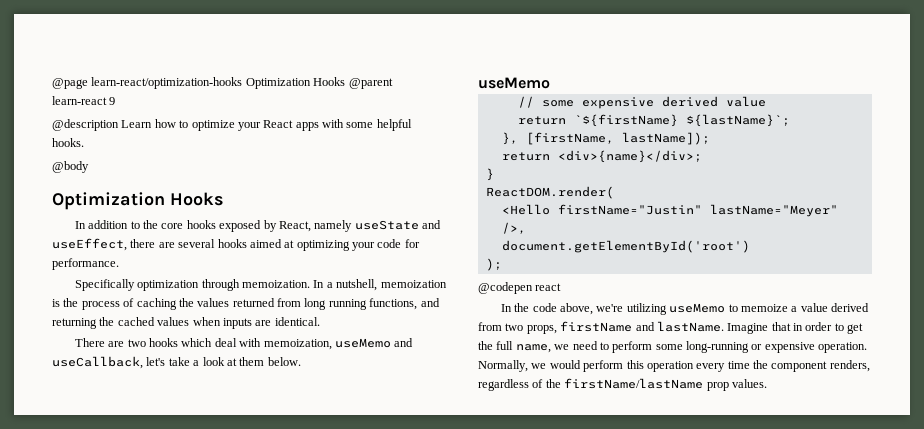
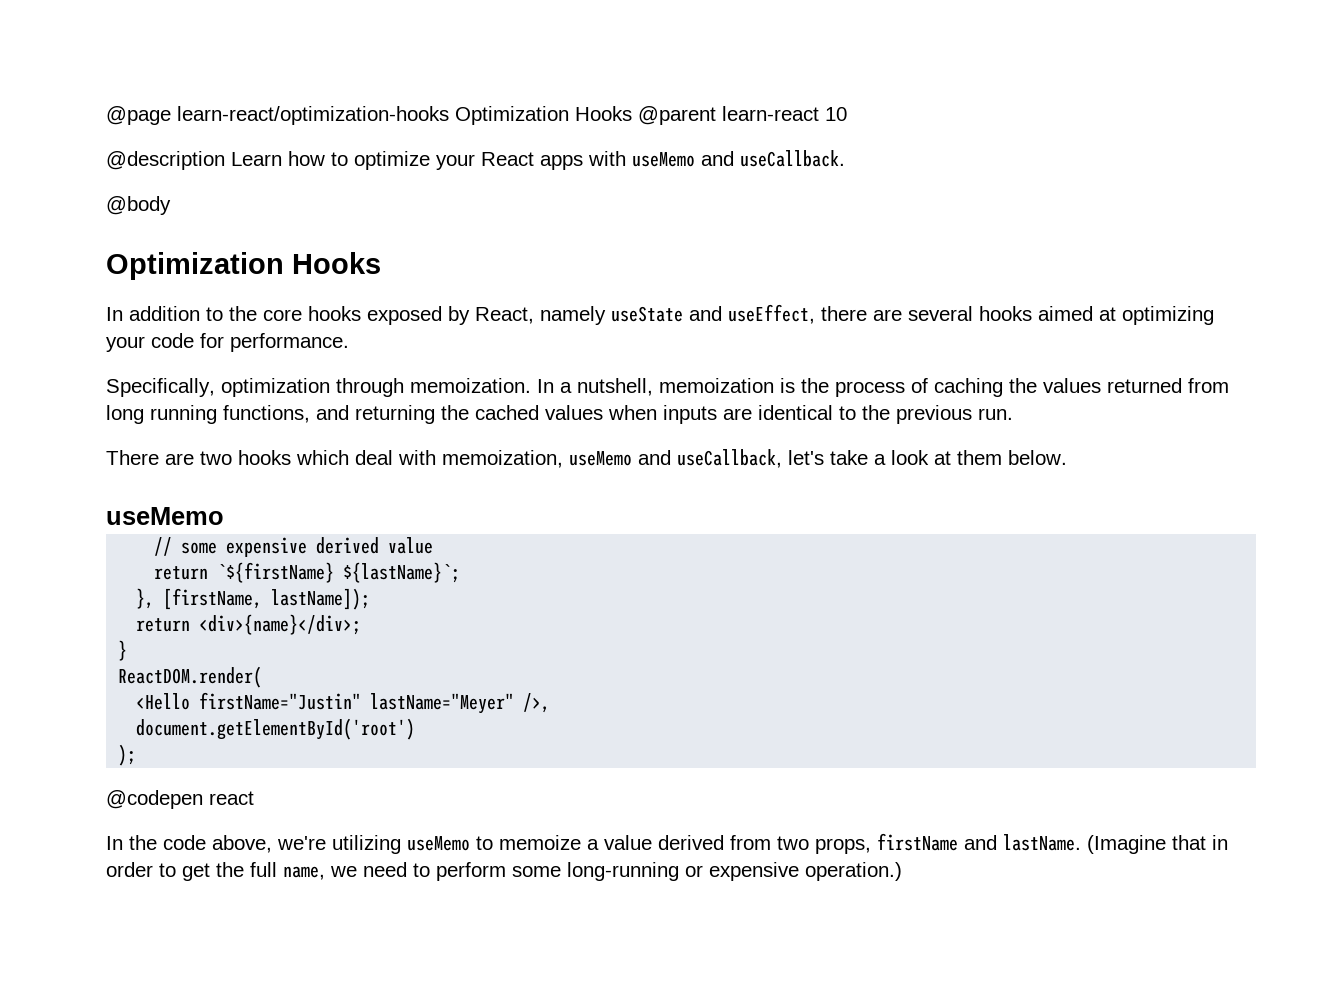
- @page learn-react/optimization-hooks Optimization Hooks @parent learn-react 9
+ @page learn-react/optimization-hooks Optimization Hooks @parent learn-react 10
- @description Learn how to optimize your React apps with some helpful hooks.
+ @description Learn how to optimize your React apps with useMemo and useCallback.
- Specifically optimization through memoization.
+ Specifically, optimization through memoization.
- In a nutshell, memoization is the process of caching the values returned from long running functions, and returning the cached values when inputs are identical.
+ In a nutshell, memoization is the process of caching the values returned from long running functions, and returning the cached values when inputs are identical to the previous run.
- Imagine that in order to get the full name, we need to perform some long-running or expensive operation. Normally, we would perform this operation every time the component renders, regardless of the firstName/lastName prop values.
+ (Imagine that in order to get the full name, we need to perform some long-running or expensive operation.)

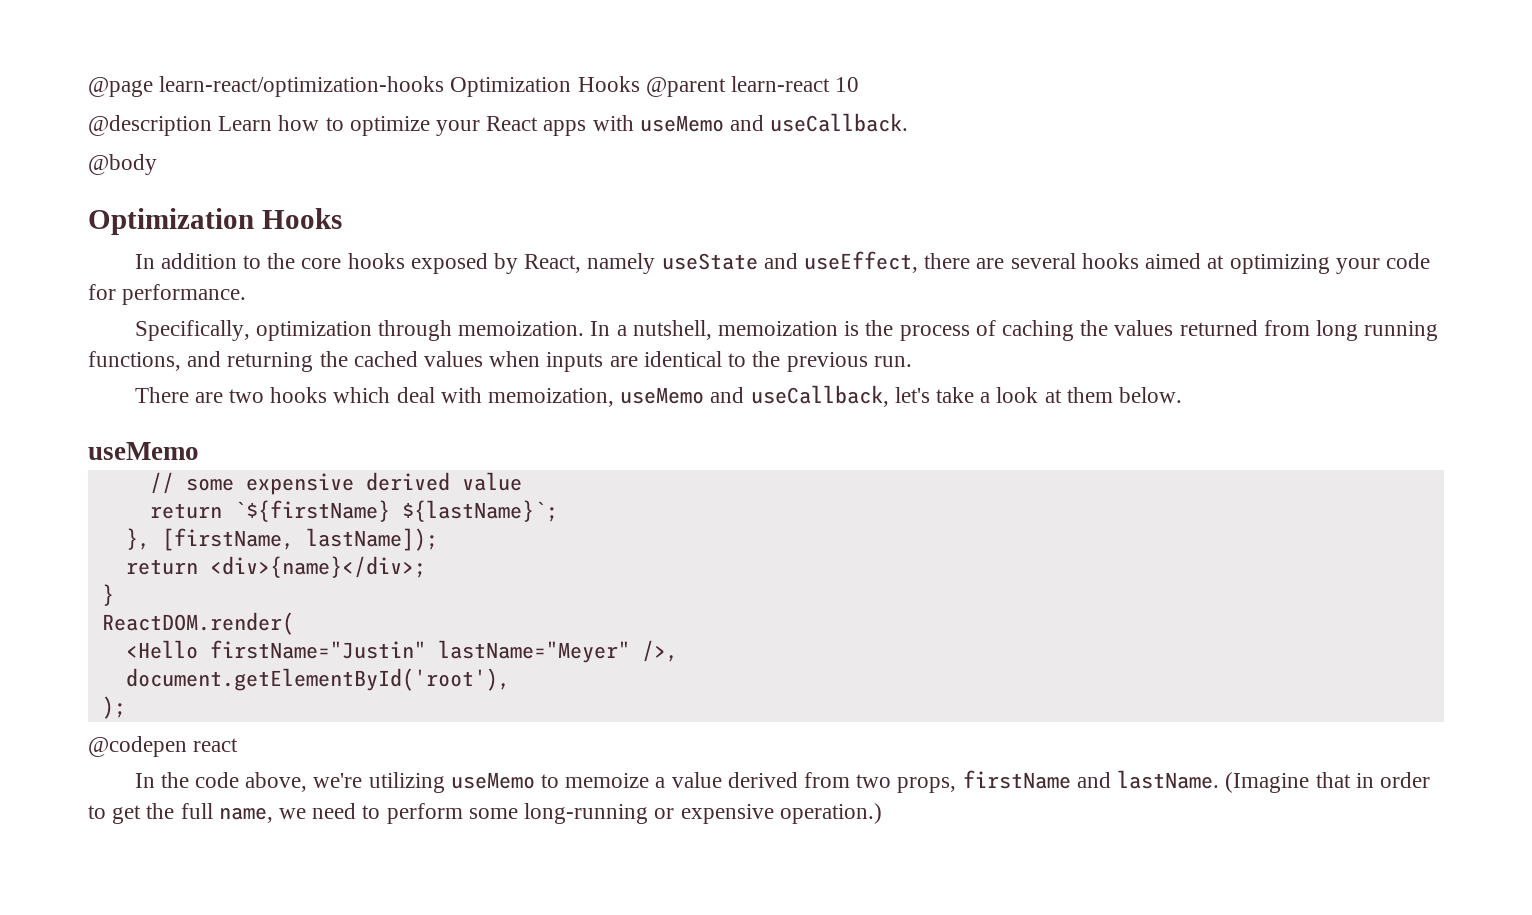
- document.getElementById('root')
+ document.getElementById('root'),

